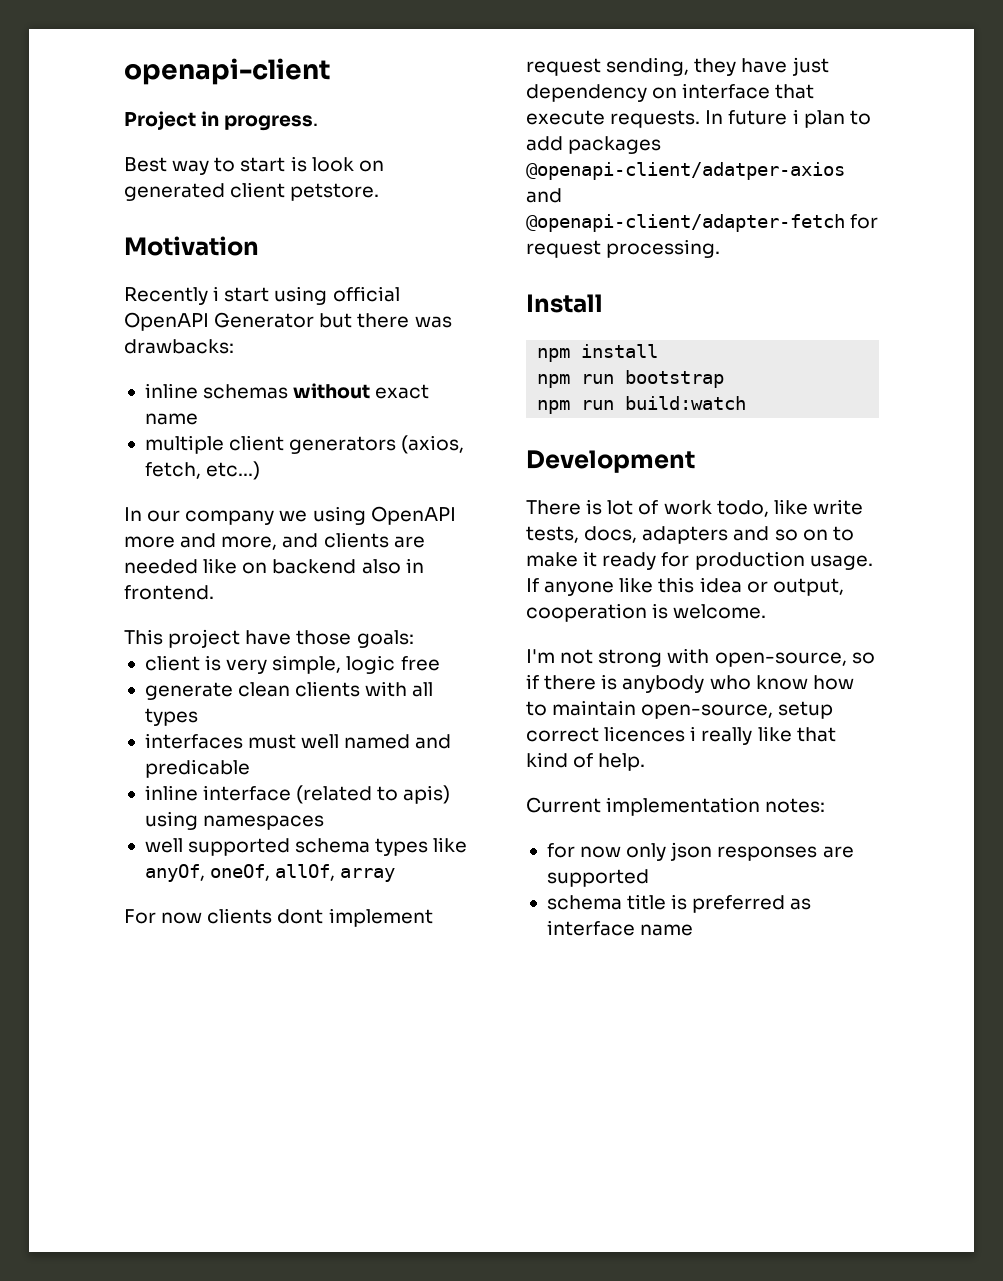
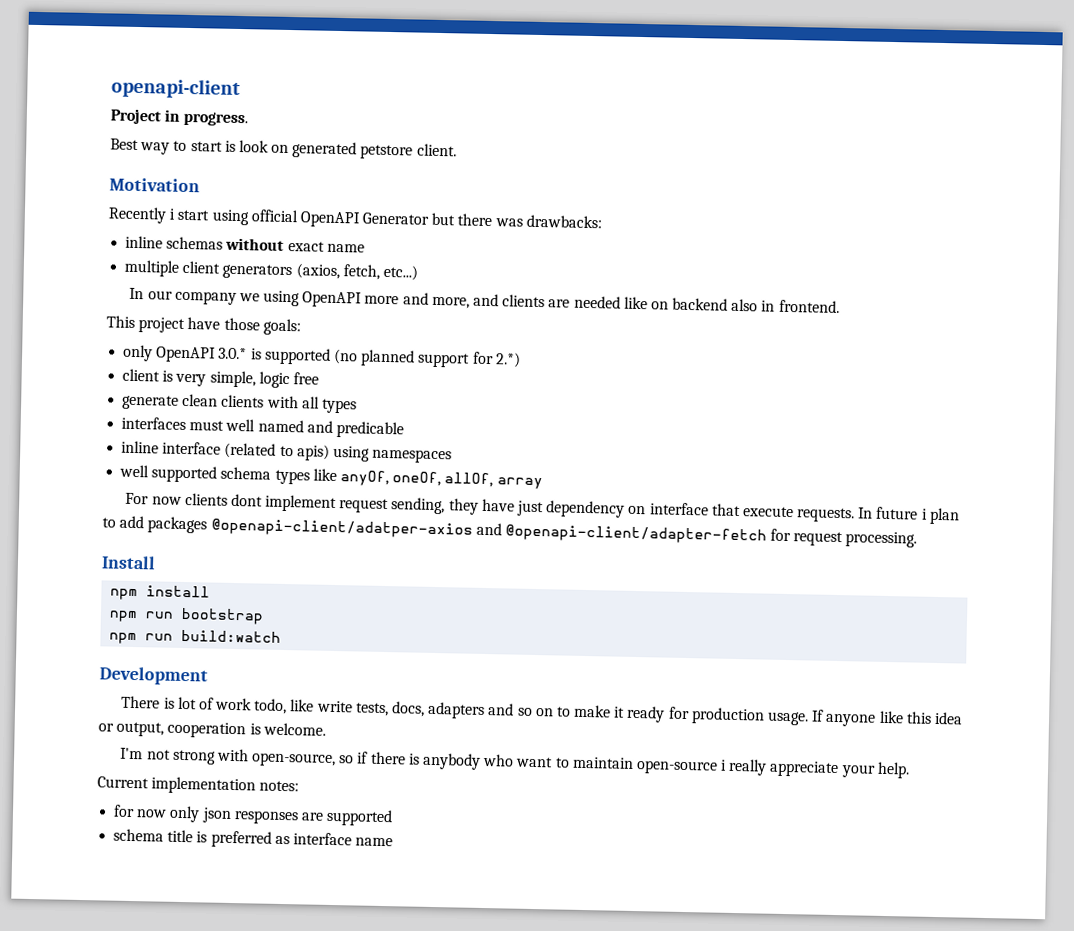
- Best way to start is look on generated client petstore.
+ Best way to start is look on generated petstore client.
+ only OpenAPI 3.0.* is supported (no planned support for 2.*)
- I'm not strong with open-source, so if there is anybody who know how to maintain open-source, setup correct licences i really like that kind of help.
+ I'm not strong with open-source, so if there is anybody who want to maintain open-source i really appreciate your help.

